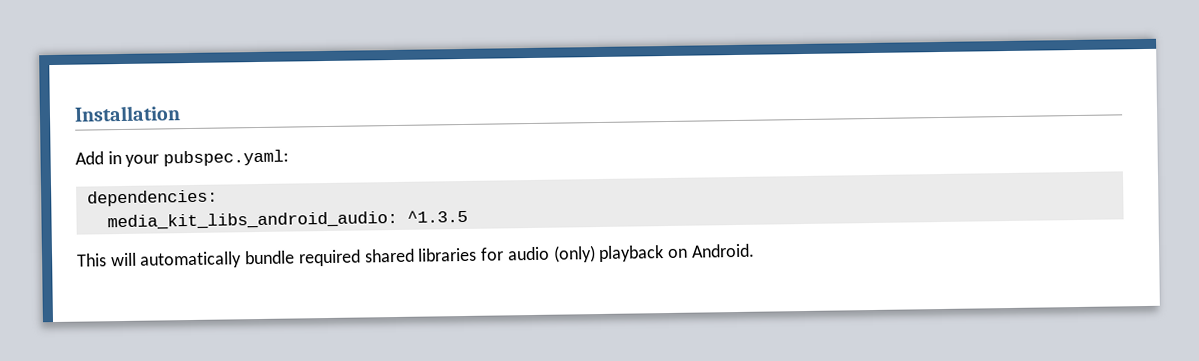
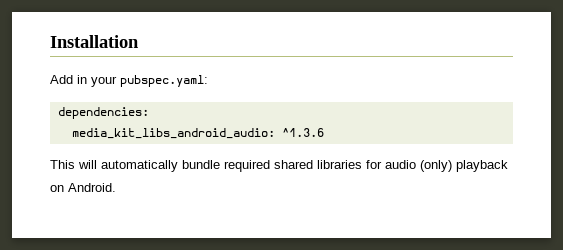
- media_kit_libs_android_audio: ^1.3.5
+ media_kit_libs_android_audio: ^1.3.6

